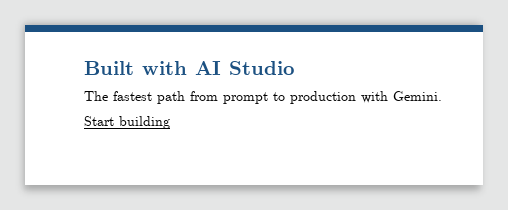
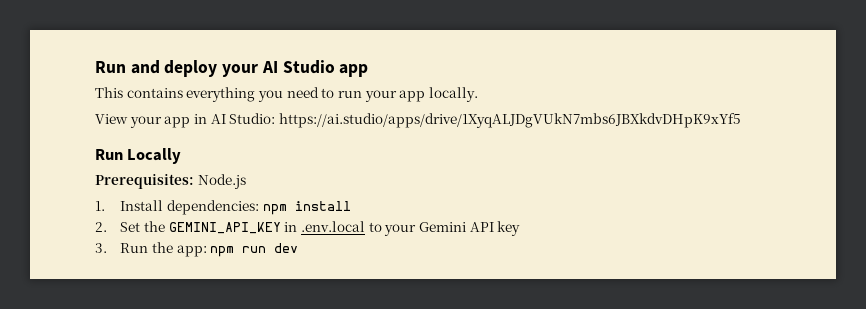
- Built with AI Studio
- The fastest path from prompt to production with Gemini.
- Start building
+ Run and deploy your AI Studio app
+ This contains everything you need to run your app locally.
+ View your app in AI Studio: https://ai.studio/apps/drive/1XyqALJDgVUkN7mbs6JBXkdvDHpK9xYf5
+ Run Locally
+ Prerequisites: Node.js
+ 1. Install dependencies: npm install
+ 2. Set the GEMINI_API_KEY in .env.local to your Gemini API key
+ 3. Run the app: npm run dev

